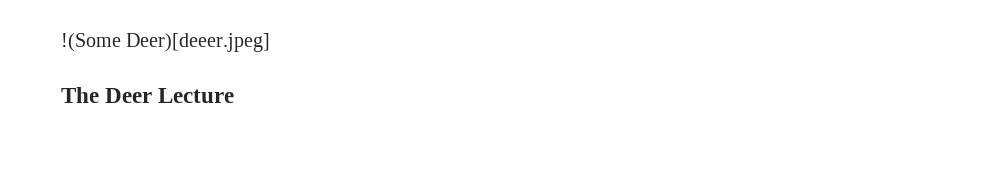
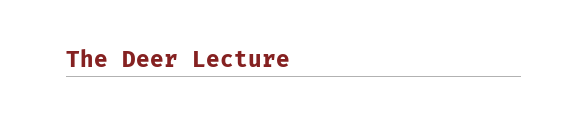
- !(Some Deer)[deeer.jpeg]

